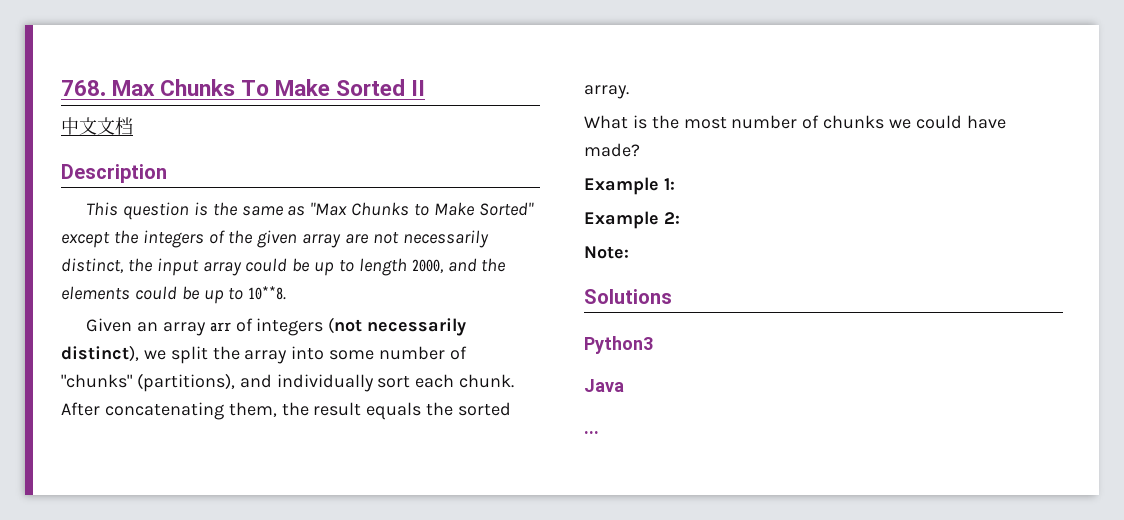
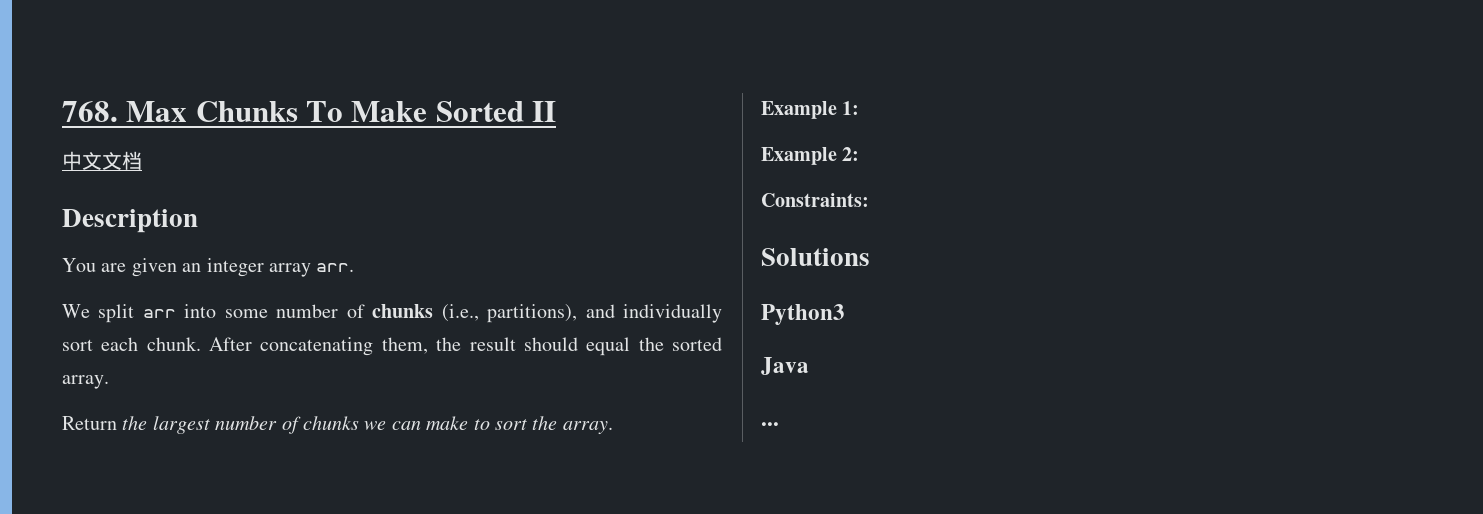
- This question is the same as "Max Chunks to Make Sorted" except the integers of the given array are not necessarily distinct, the input array could be up to length 2000, and the elements could be up to 10**8.
- Given an array arr of integers (not necessarily distinct), we split the array into some number of "chunks" (partitions), and individually sort each chunk.
+ You are given an integer array arr.
+ We split arr into some number of chunks (i.e., partitions), and individually sort each chunk.
- After concatenating them, the result equals the sorted array.
+ After concatenating them, the result should equal the sorted array.
- What is the most number of chunks we could have made?
+ Return the largest number of chunks we can make to sort the array.
- Note:
+ Constraints:

